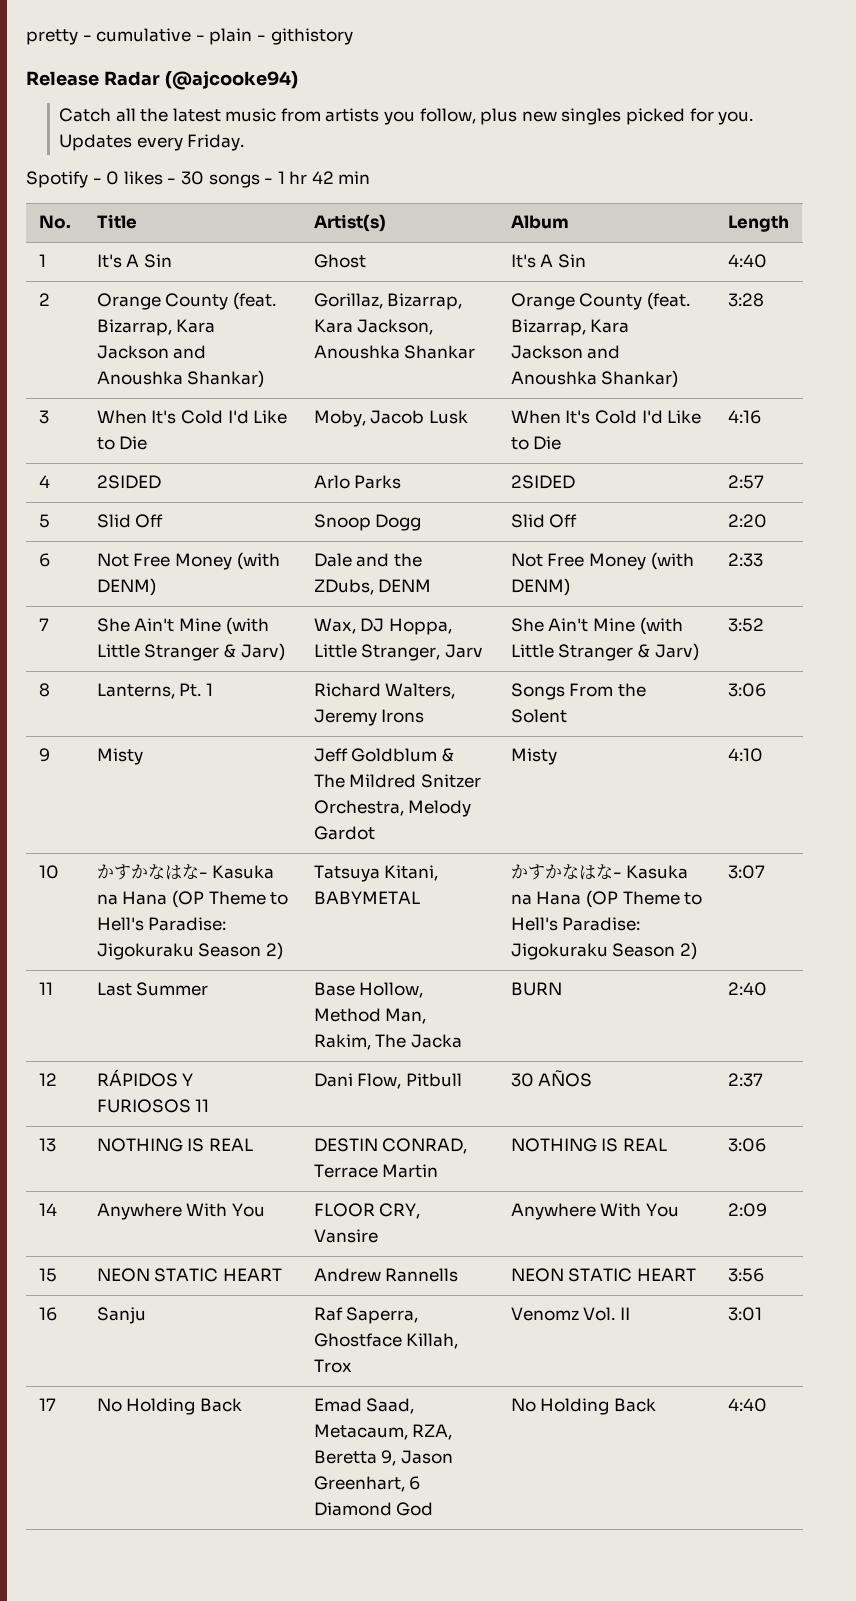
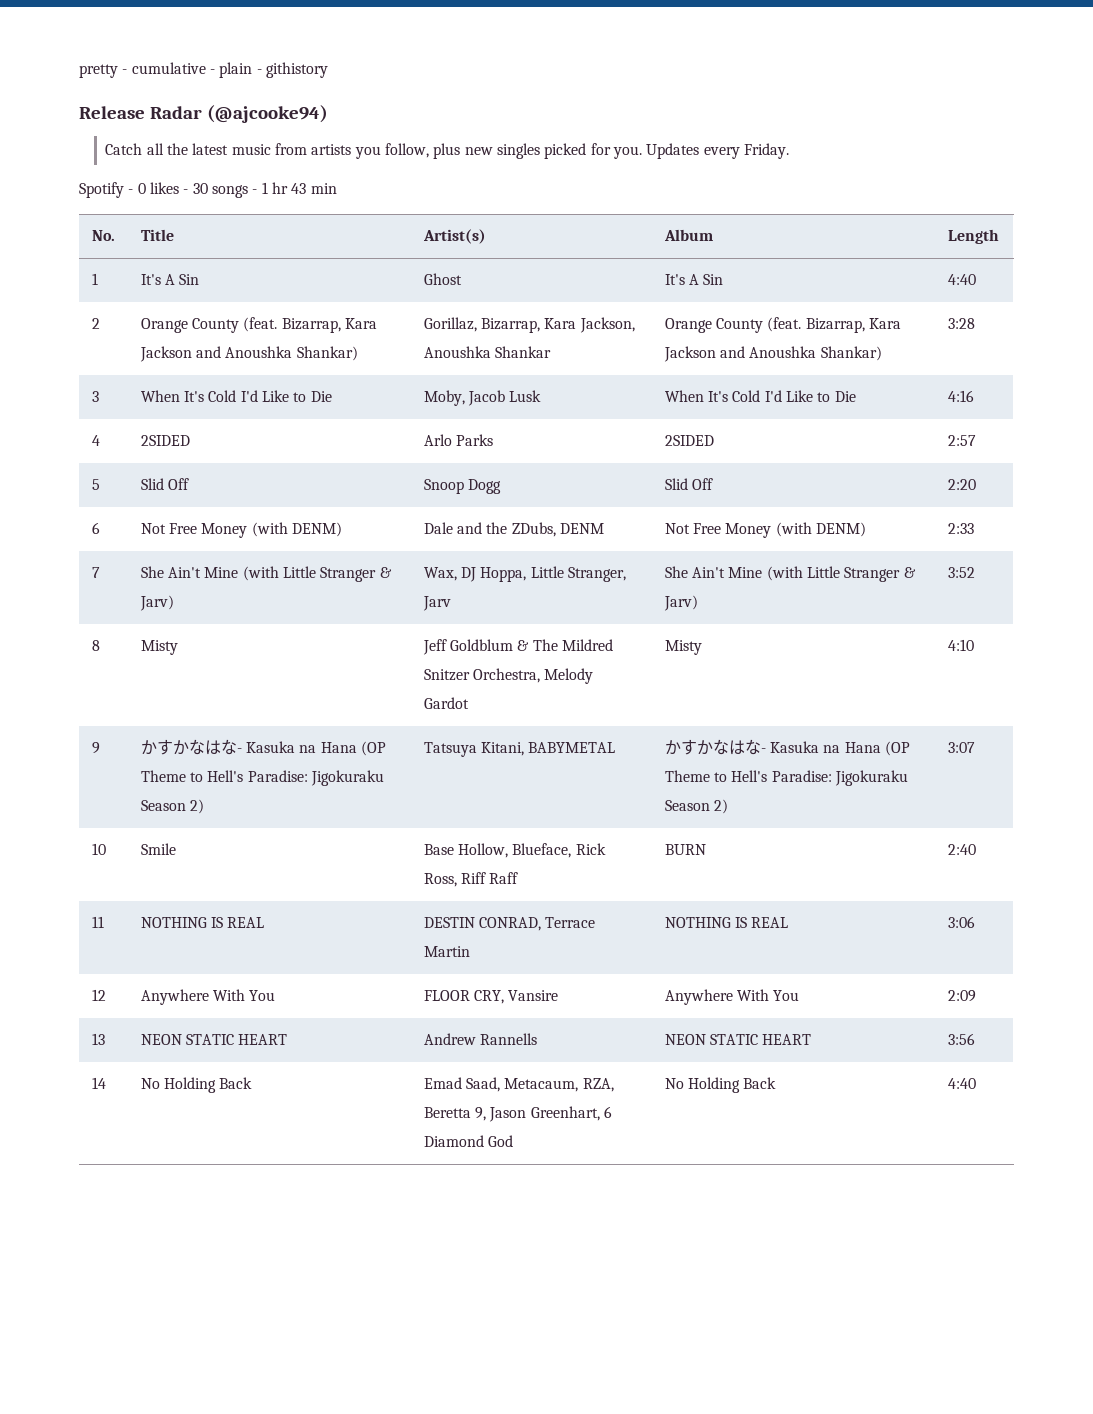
- Spotify - 0 likes - 30 songs - 1 hr 42 min
+ Spotify - 0 likes - 30 songs - 1 hr 43 min
- 8 | Lanterns, Pt. 1 | Richard Walters, Jeremy Irons | Songs From the Solent | 3:06
- 9 | Misty | Jeff Goldblum & The Mildred Snitzer Orchestra, Melody Gardot | Misty | 4:10
+ 8 | Misty | Jeff Goldblum & The Mildred Snitzer Orchestra, Melody Gardot | Misty | 4:10
- 10 | かすかなはな- Kasuka na Hana (OP Theme to Hell's Paradise: Jigokuraku Season 2) | Tatsuya Kitani, BABYMETAL | かすかなはな- Kasuka na Hana (OP Theme to Hell's Paradise: Jigokuraku Season 2) | 3:07
+ 9 | かすかなはな- Kasuka na Hana (OP Theme to Hell's Paradise: Jigokuraku Season 2) | Tatsuya Kitani, BABYMETAL | かすかなはな- Kasuka na Hana (OP Theme to Hell's Paradise: Jigokuraku Season 2) | 3:07
- 11 | Last Summer | Base Hollow, Method Man, Rakim, The Jacka | BURN | 2:40
- 12 | RÁPIDOS Y FURIOSOS 11 | Dani Flow, Pitbull | 30 AÑOS | 2:37
- 13 | NOTHING IS REAL | DESTIN CONRAD, Terrace Martin | NOTHING IS REAL | 3:06
+ 10 | Smile | Base Hollow, Blueface, Rick Ross, Riff Raff | BURN | 2:40
+ 11 | NOTHING IS REAL | DESTIN CONRAD, Terrace Martin | NOTHING IS REAL | 3:06
- 14 | Anywhere With You | FLOOR CRY, Vansire | Anywhere With You | 2:09
+ 12 | Anywhere With You | FLOOR CRY, Vansire | Anywhere With You | 2:09
- 15 | NEON STATIC HEART | Andrew Rannells | NEON STATIC HEART | 3:56
+ 13 | NEON STATIC HEART | Andrew Rannells | NEON STATIC HEART | 3:56
- 16 | Sanju | Raf Saperra, Ghostface Killah, Trox | Venomz Vol. II | 3:01
- 17 | No Holding Back | Emad Saad, Metacaum, RZA, Beretta 9, Jason Greenhart, 6 Diamond God | No Holding Back | 4:40
+ 14 | No Holding Back | Emad Saad, Metacaum, RZA, Beretta 9, Jason Greenhart, 6 Diamond God | No Holding Back | 4:40

